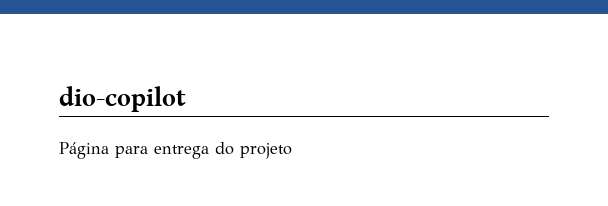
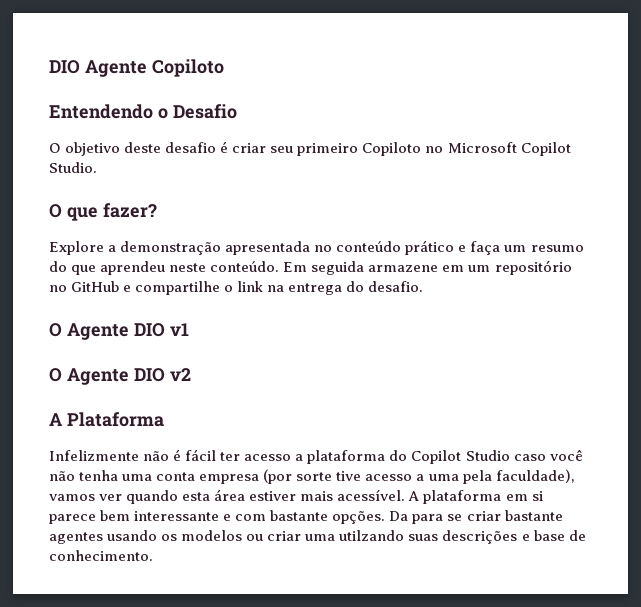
- dio-copilot
- Página para entrega do projeto
+ DIO Agente Copiloto
+ Entendendo o Desafio
+ O objetivo deste desafio é criar seu primeiro Copiloto no Microsoft Copilot Studio.
+ O que fazer?
+ Explore a demonstração apresentada no conteúdo prático e faça um resumo do que aprendeu neste conteúdo. Em seguida armazene em um repositório no GitHub e compartilhe o link na entrega do desafio.
+ O Agente DIO v1
+ O Agente DIO v2
+ A Plataforma
+ Infelizmente não é fácil ter acesso a plataforma do Copilot Studio caso você não tenha uma conta empresa (por sorte tive acesso a uma pela faculdade), vamos ver quando esta área estiver mais acessível. A plataforma em si parece bem interessante e com bastante opções. Da para se criar bastante agentes usando os modelos ou criar uma utilzando suas descrições e base de conhecimento.

